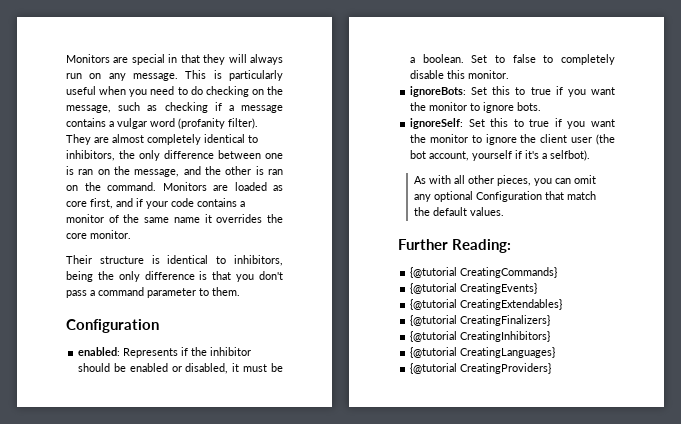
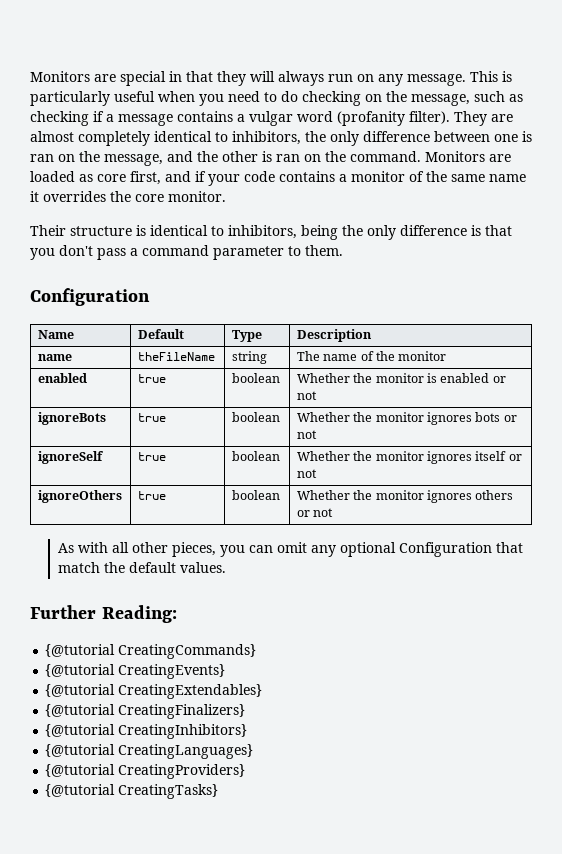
- enabled: Represents if the inhibitor should be enabled or disabled, it must be a boolean. Set to false to completely disable this monitor.
- ignoreBots: Set this to true if you want the monitor to ignore bots.
- ignoreSelf: Set this to true if you want the monitor to ignore the client user (the bot account, yourself if it's a selfbot).
+ Name | Default | Type | Description
+ name | theFileName | string | The name of the monitor
+ enabled | true | boolean | Whether the monitor is enabled or not
+ ignoreBots | true | boolean | Whether the monitor ignores bots or not
+ ignoreSelf | true | boolean | Whether the monitor ignores itself or not
+ ignoreOthers | true | boolean | Whether the monitor ignores others or not
+ {@tutorial CreatingTasks}

